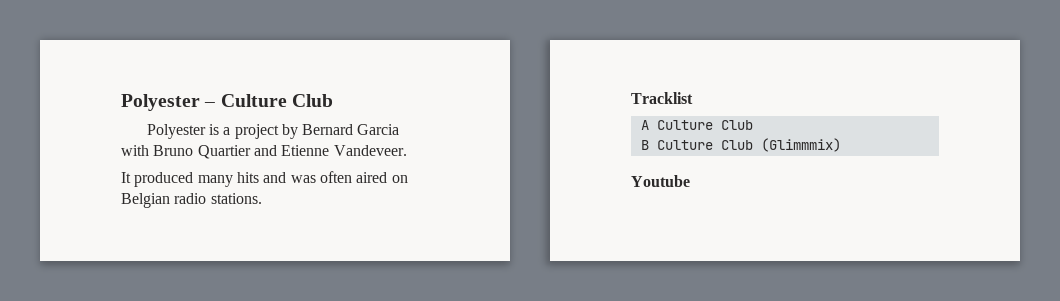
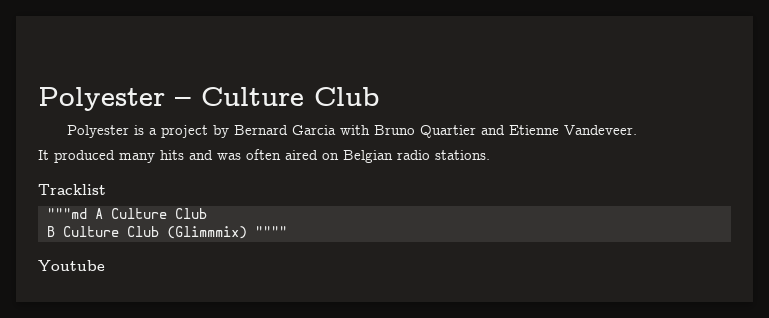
- A Culture Club
+ """md A Culture Club
- B Culture Club (Glimmmix)
+ B Culture Club (Glimmmix) """"

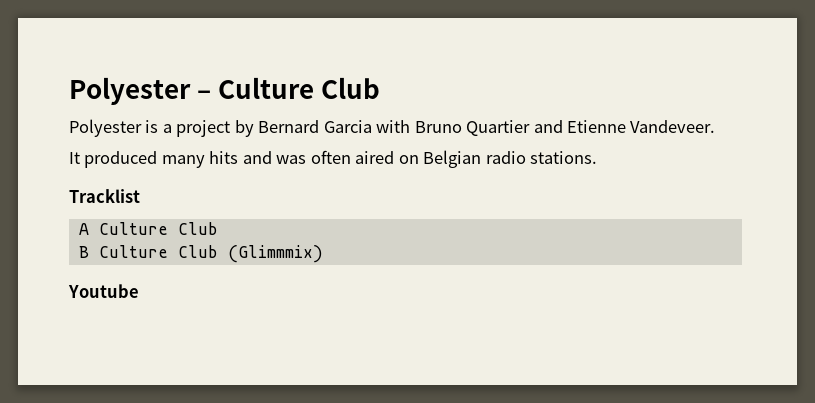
- """md A Culture Club
+ A Culture Club
- B Culture Club (Glimmmix) """"
+ B Culture Club (Glimmmix)

